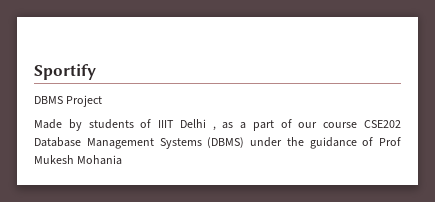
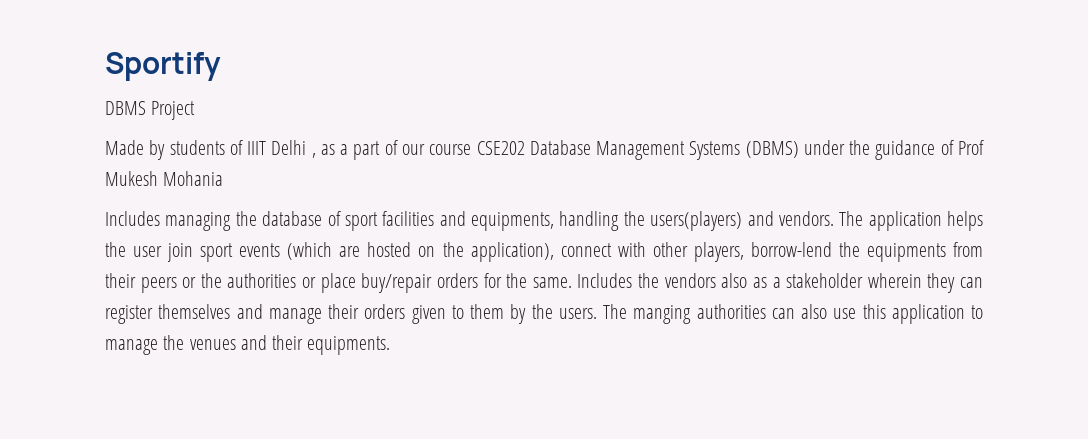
+ Includes managing the database of sport facilities and equipments, handling the users(players) and vendors. The application helps the user join sport events (which are hosted on the application), connect with other players, borrow-lend the equipments from their peers or the authorities or place buy/repair orders for the same. Includes the vendors also as a stakeholder wherein they can register themselves and manage their orders given to them by the users. The manging authorities can also use this application to manage the venues and their equipments.

